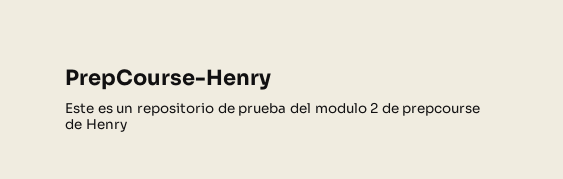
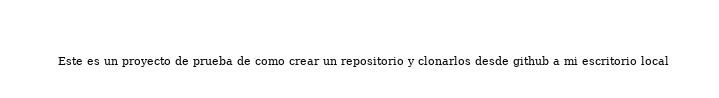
- PrepCourse-Henry
- Este es un repositorio de prueba del modulo 2 de prepcourse de Henry
+ Este es un proyecto de prueba de como crear un repositorio y clonarlos desde github a mi escritorio local

